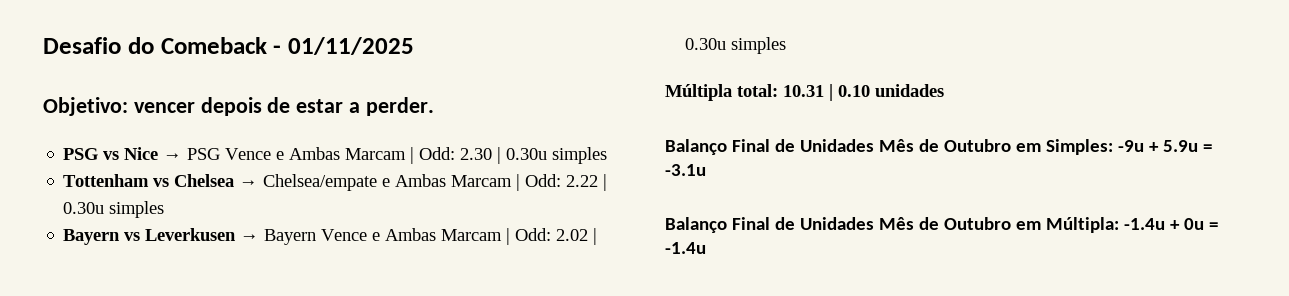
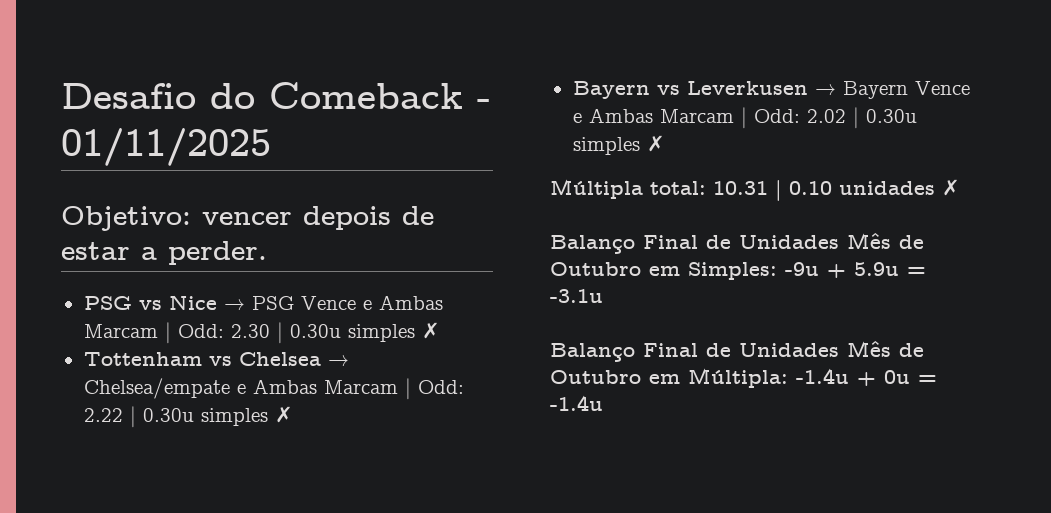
- PSG vs Nice → PSG Vence e Ambas Marcam | Odd: 2.30 | 0.30u simples
+ PSG vs Nice → PSG Vence e Ambas Marcam | Odd: 2.30 | 0.30u simples ✗
- Tottenham vs Chelsea → Chelsea/empate e Ambas Marcam | Odd: 2.22 | 0.30u simples
+ Tottenham vs Chelsea → Chelsea/empate e Ambas Marcam | Odd: 2.22 | 0.30u simples ✗
- Bayern vs Leverkusen → Bayern Vence e Ambas Marcam | Odd: 2.02 | 0.30u simples
+ Bayern vs Leverkusen → Bayern Vence e Ambas Marcam | Odd: 2.02 | 0.30u simples ✗
- Múltipla total: 10.31 | 0.10 unidades
+ Múltipla total: 10.31 | 0.10 unidades ✗

